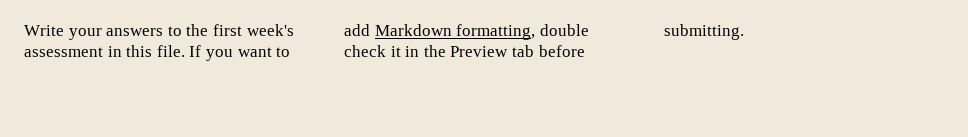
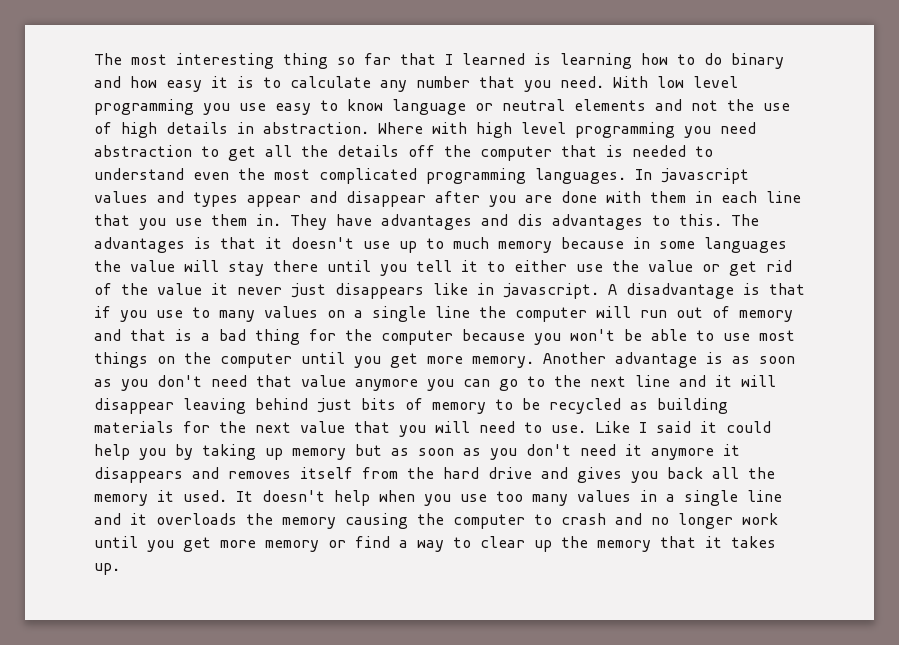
- Write your answers to the first week's assessment in this file. If you want to add Markdown formatting, double check it in the Preview tab before submitting.
+ The most interesting thing so far that I learned is learning how to do binary and how easy it is to calculate any number that you need. With low level programming you use easy to know language or neutral elements and not the use of high details in abstraction. Where with high level programming you need abstraction to get all the details off the computer that is needed to understand even the most complicated programming languages. In javascript values and types appear and disappear after you are done with them in each line that you use them in. They have advantages and dis advantages to this. The advantages is that it doesn't use up to much memory because in some languages the value will stay there until you tell it to either use the value or get rid of the value it never just disappears like in javascript. A disadvantage is that if you use to many values on a single line the computer will run out of memory and that is a bad thing for the computer because you won't be able to use most things on the computer until you get more memory. Another advantage is as soon as you don't need that value anymore you can go to the next line and it will disappear leaving behind just bits of memory to be recycled as building materials for the next value that you will need to use. Like I said it could help you by taking up memory but as soon as you don't need it anymore it disappears and removes itself from the hard drive and gives you back all the memory it used. It doesn't help when you use too many values in a single line and it overloads the memory causing the computer to crash and no longer work until you get more memory or find a way to clear up the memory that it takes up.

